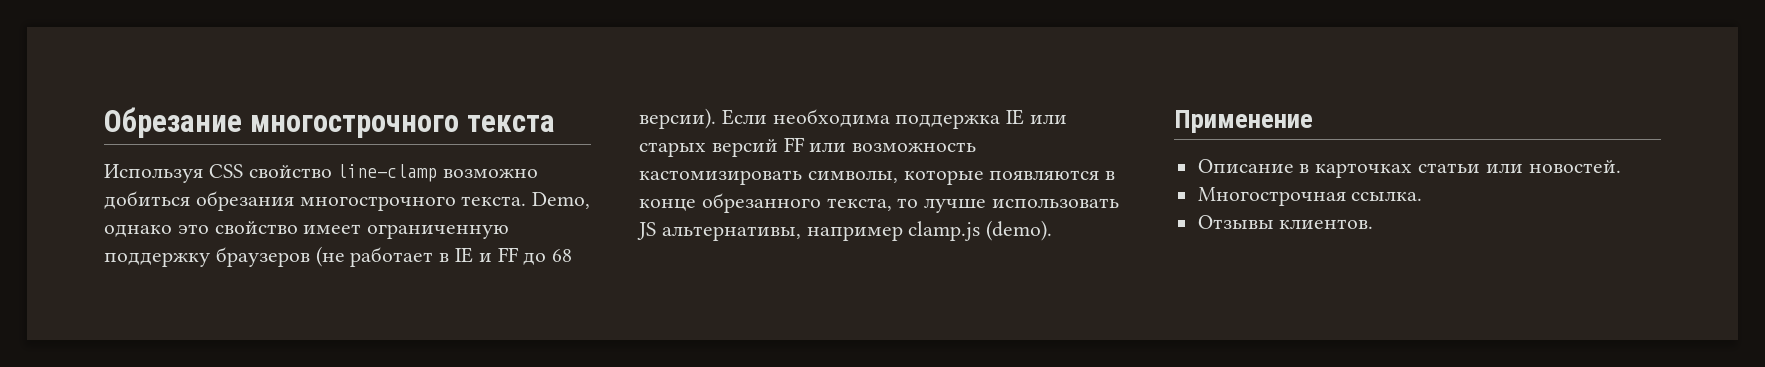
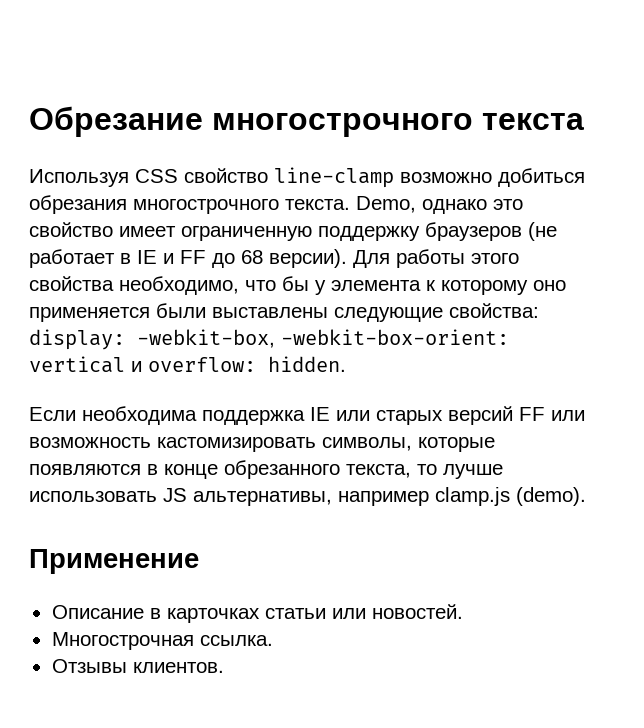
- Demo, однако это свойство имеет ограниченную поддержку браузеров (не работает в IE и FF до 68 версии). Если необходима поддержка IE или старых версий FF или возможность кастомизировать символы, которые появляются в конце обрезанного текста, то лучше использовать JS альтернативы, например clamp.js (demo).
+ Demo, однако это свойство имеет ограниченную поддержку браузеров (не работает в IE и FF до 68 версии). Для работы этого свойства необходимо, что бы у элемента к которому оно применяется были выставлены следующие свойства: display: -webkit-box, -webkit-box-orient: vertical и overflow: hidden.
+ Если необходима поддержка IE или старых версий FF или возможность кастомизировать символы, которые появляются в конце обрезанного текста, то лучше использовать JS альтернативы, например clamp.js (demo).

